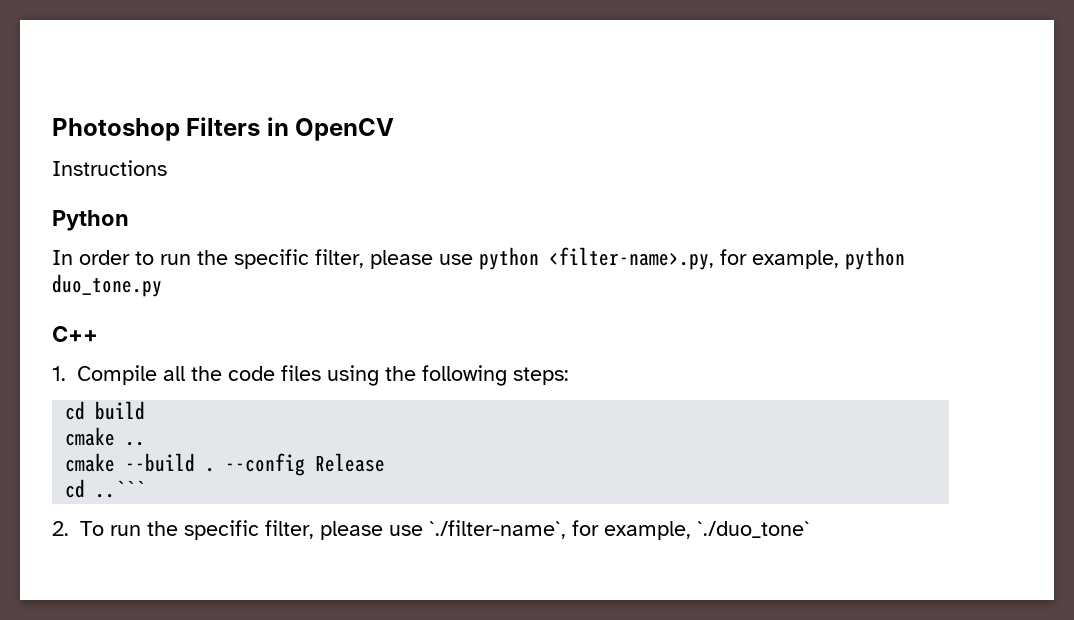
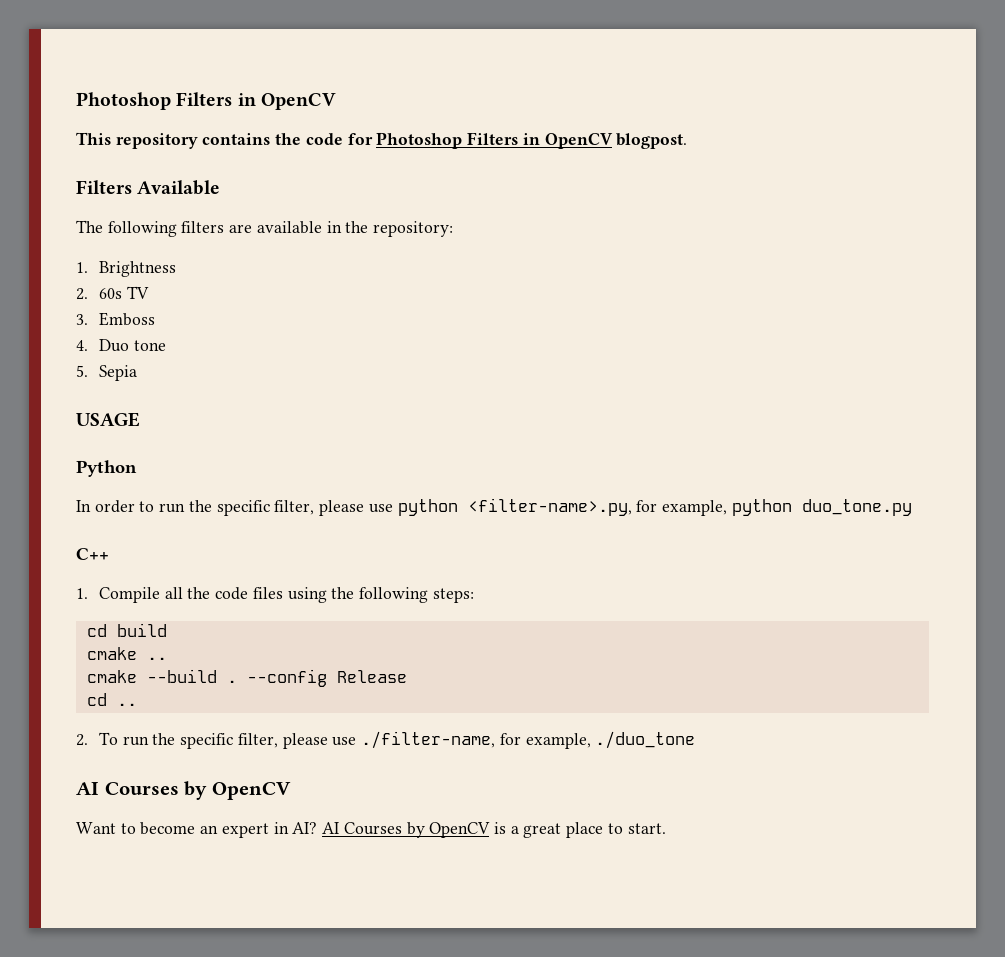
- Instructions
+ This repository contains the code for Photoshop Filters in OpenCV blogpost.
+ Filters Available
+ The following filters are available in the repository:
+ 1. Brightness
+ 2. 60s TV
+ 3. Emboss
+ 4. Duo tone
+ 5. Sepia
+ USAGE
- cd ..```
+ cd ..
- 2. To run the specific filter, please use `./filter-name`, for example, `./duo_tone`
+ 2. To run the specific filter, please use ./filter-name, for example, ./duo_tone
+ AI Courses by OpenCV
+ Want to become an expert in AI? AI Courses by OpenCV is a great place to start.

